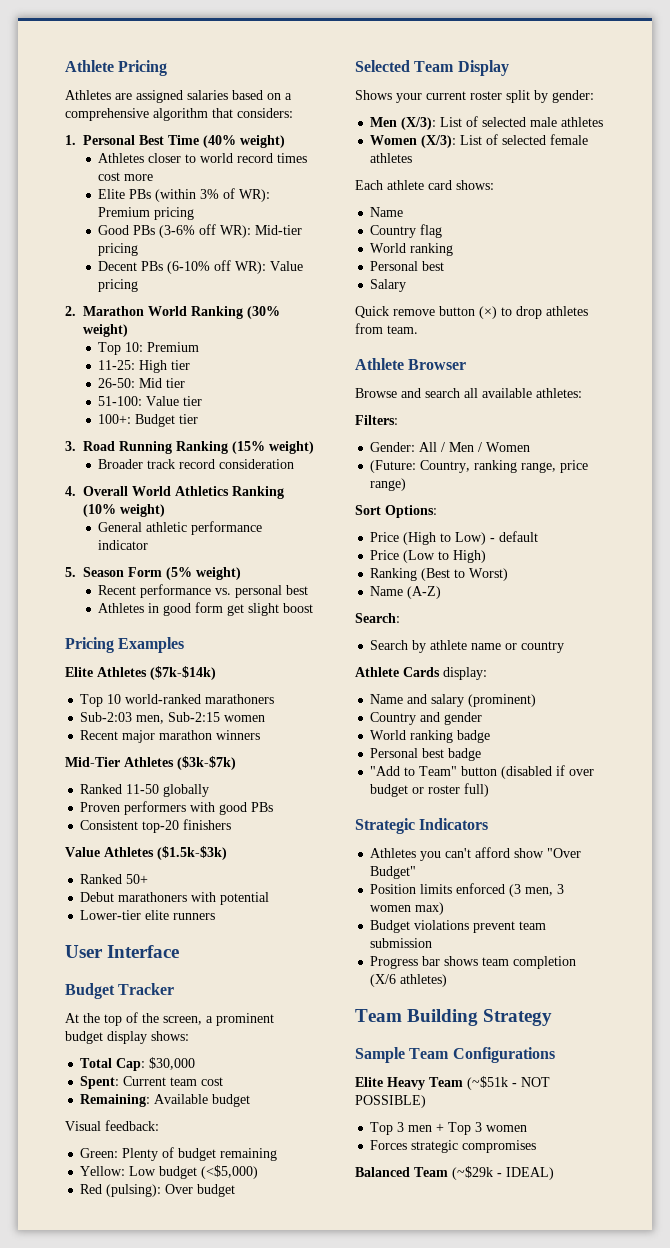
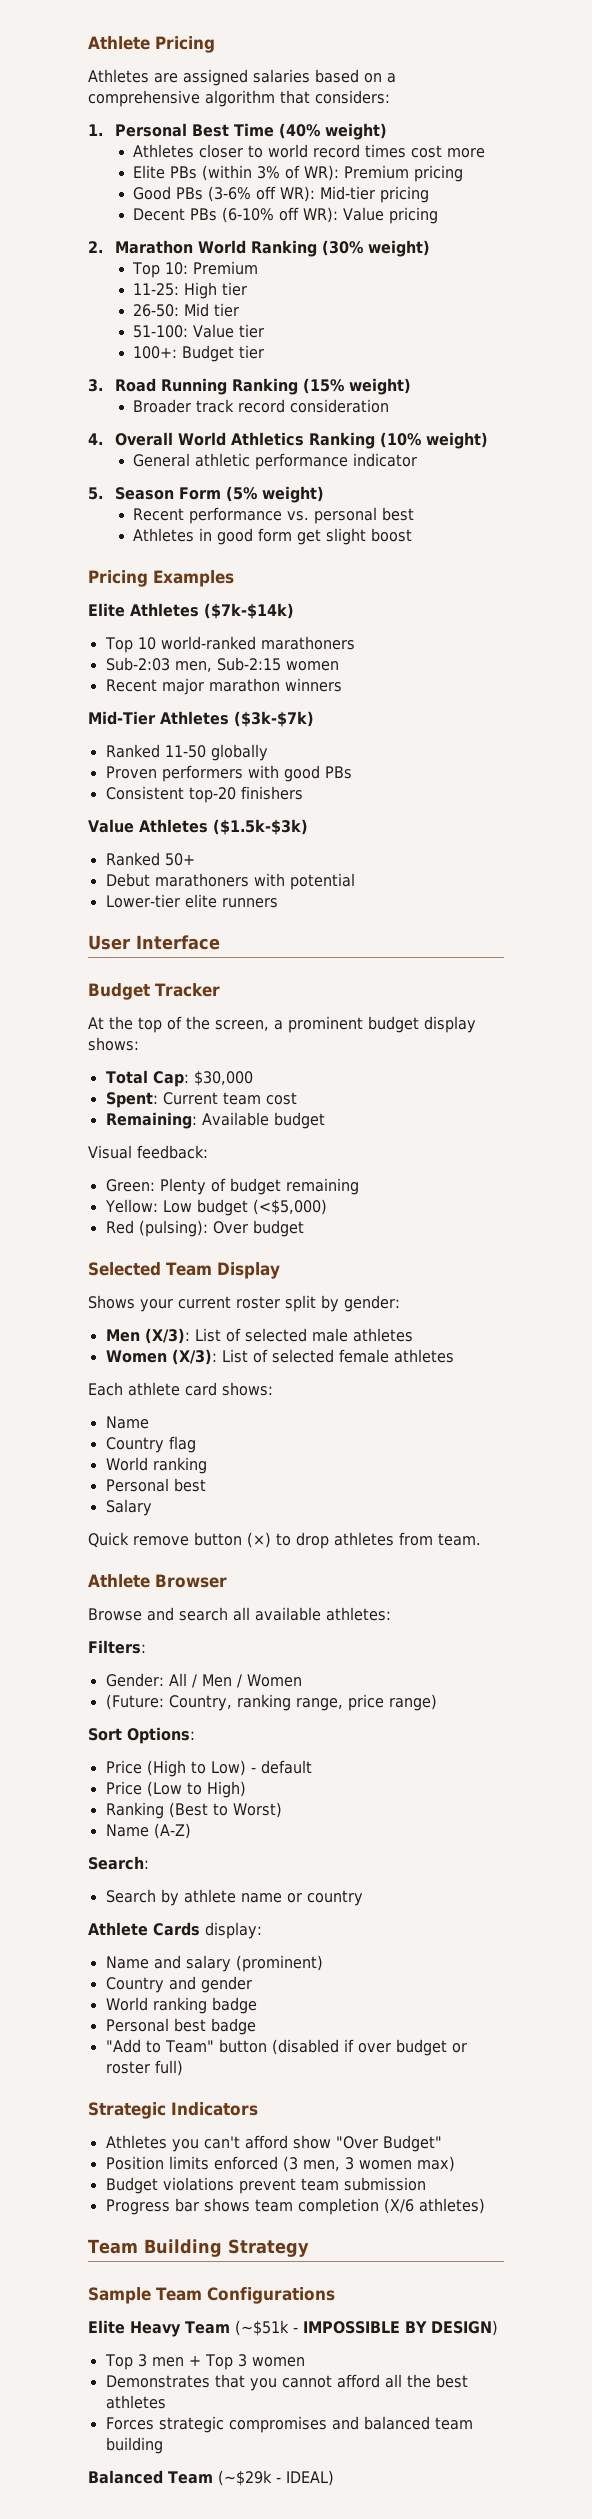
- Elite Heavy Team (~$51k - NOT POSSIBLE)
+ Elite Heavy Team (~$51k - IMPOSSIBLE BY DESIGN)
+ Demonstrates that you cannot afford all the best athletes
- Forces strategic compromises
+ Forces strategic compromises and balanced team building

